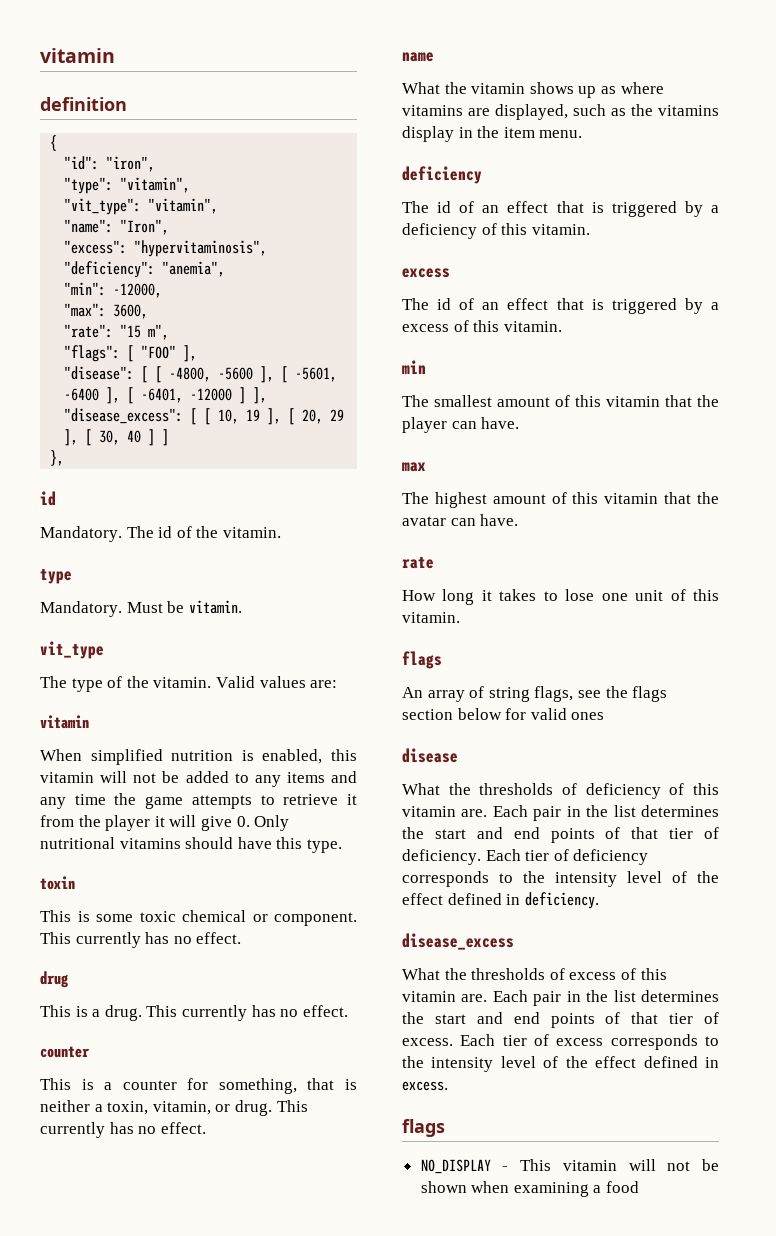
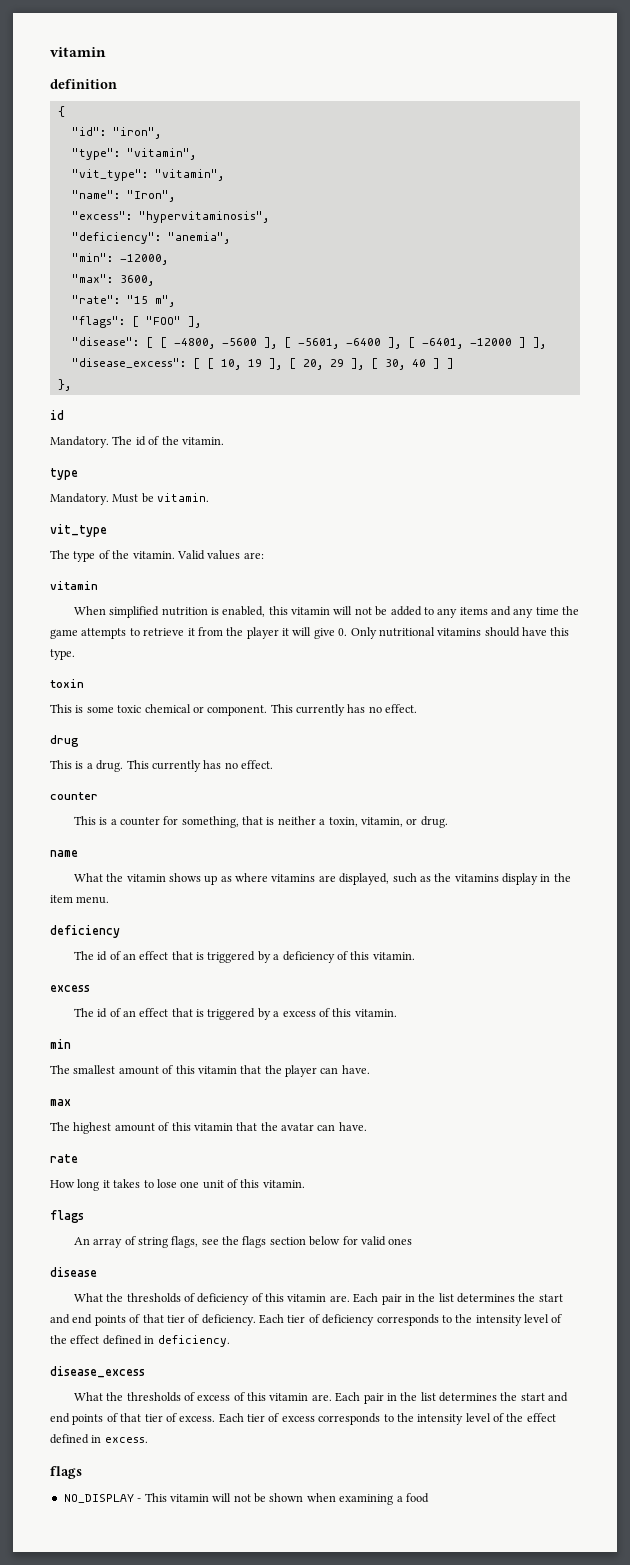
- This is a counter for something, that is neither a toxin, vitamin, or drug. This currently has no effect.
+ This is a counter for something, that is neither a toxin, vitamin, or drug.

